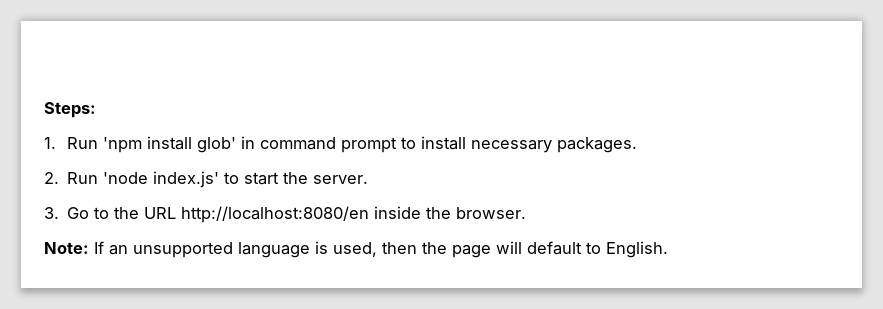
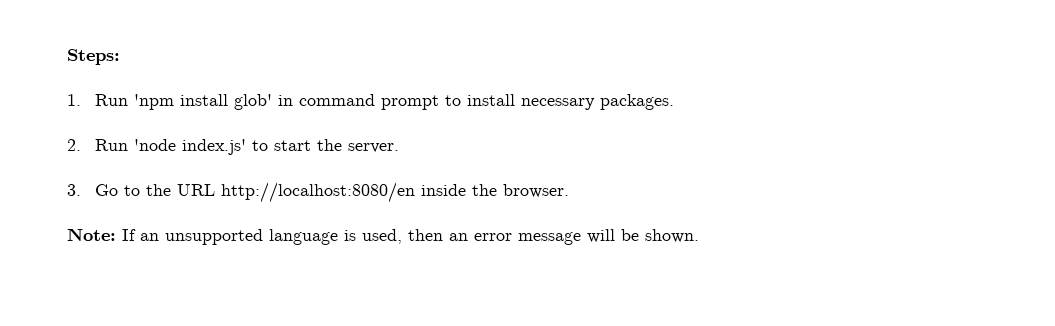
- Note: If an unsupported language is used, then the page will default to English.
+ Note: If an unsupported language is used, then an error message will be shown.

